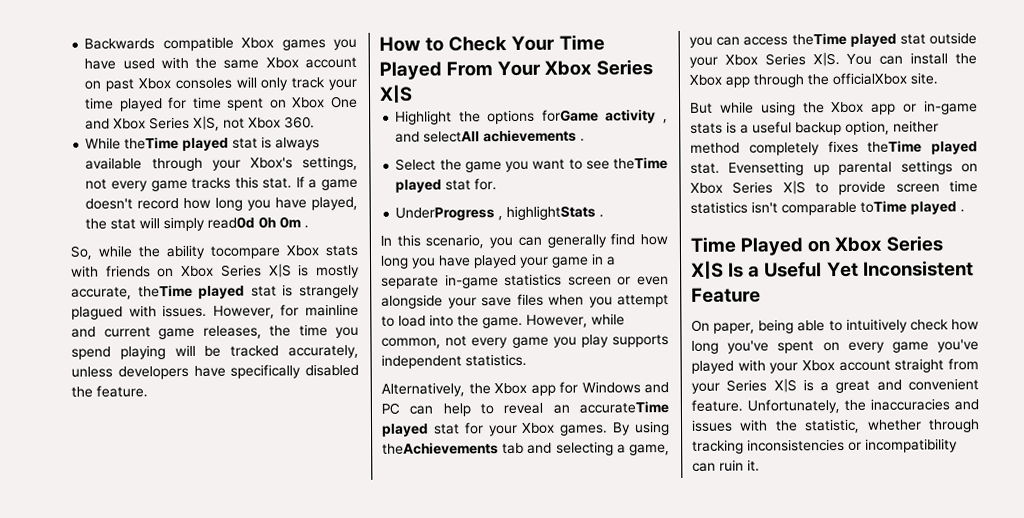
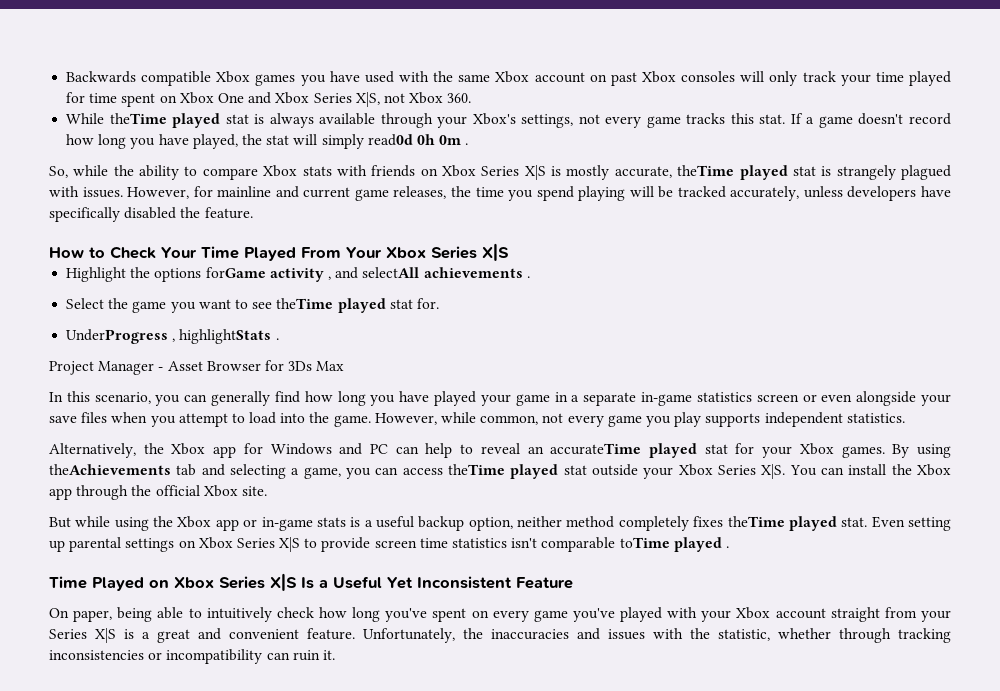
- So, while the ability tocompare Xbox stats with friends on Xbox Series X|S is mostly accurate, theTime played stat is strangely plagued with issues.
+ So, while the ability to compare Xbox stats with friends on Xbox Series X|S is mostly accurate, theTime played stat is strangely plagued with issues.
+ Project Manager - Asset Browser for 3Ds Max
- By using theAchievements tab and selecting a game, you can access theTime played stat outside your Xbox Series X|S. You can install the Xbox app through the officialXbox site.
+ By using theAchievements tab and selecting a game, you can access theTime played stat outside your Xbox Series X|S. You can install the Xbox app through the official Xbox site.
- Evensetting up parental settings on Xbox Series X|S to provide screen time statistics isn't comparable toTime played .
+ Even setting up parental settings on Xbox Series X|S to provide screen time statistics isn't comparable toTime played .

